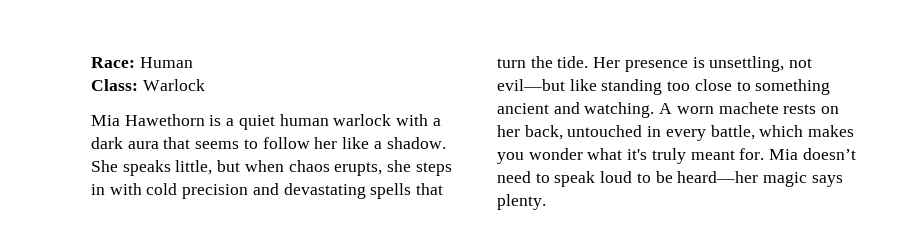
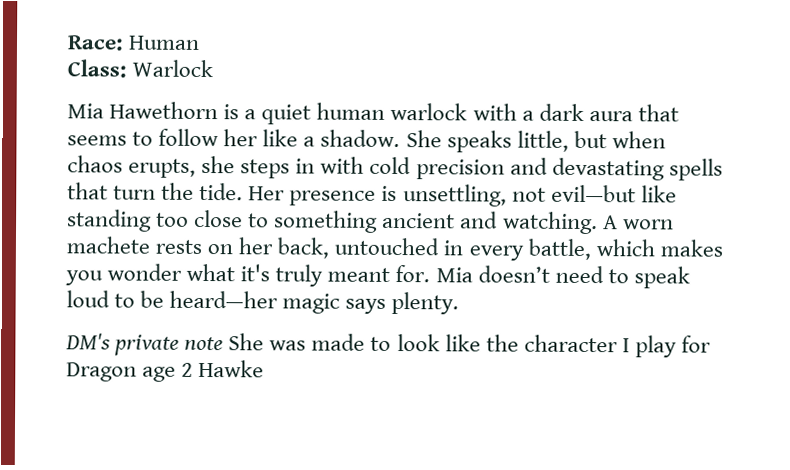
+ DM's private note She was made to look like the character I play for Dragon age 2 Hawke

